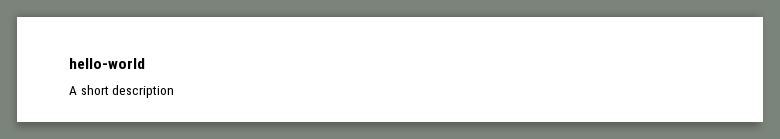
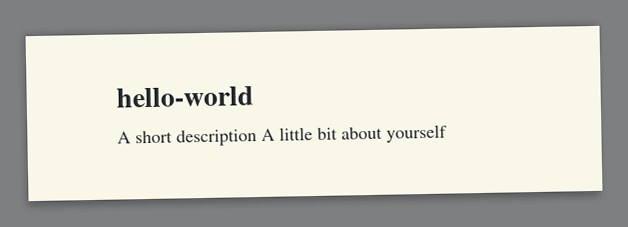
- A short description
+ A short description A little bit about yourself

